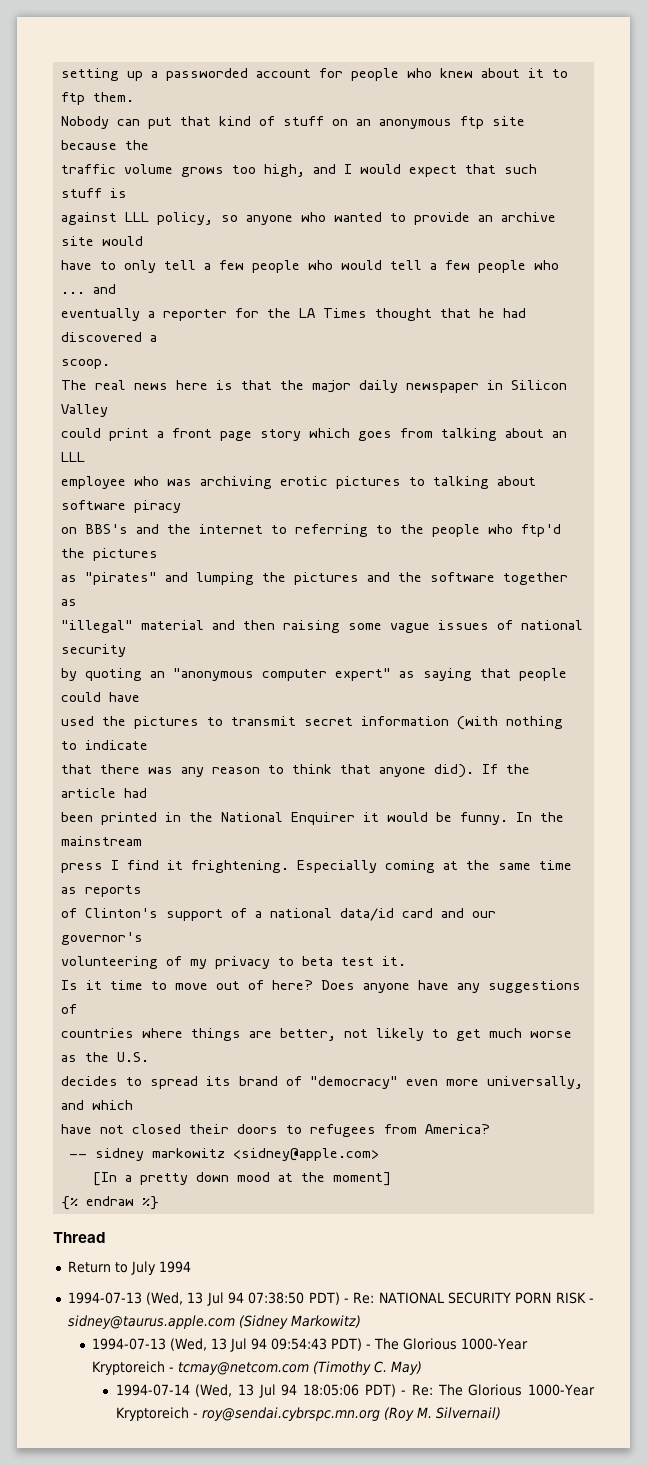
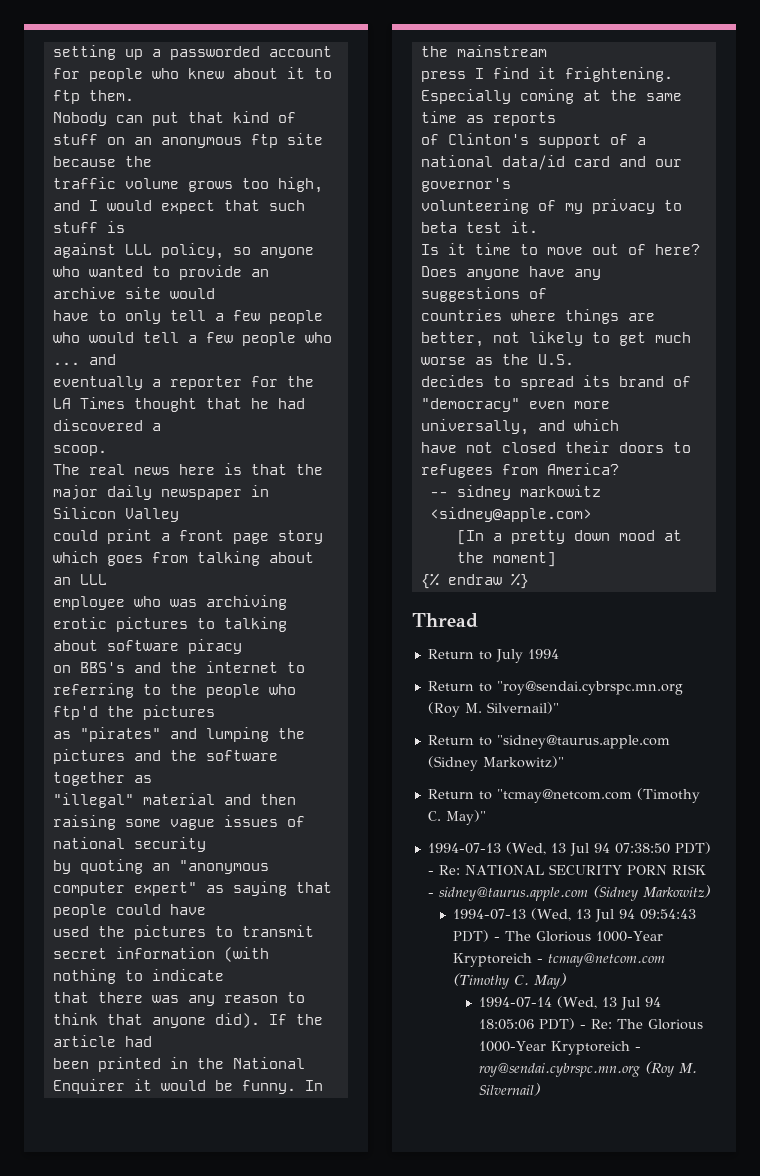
+ Return to "roy@sendai.cybrspc.mn.org (Roy M. Silvernail)"
+ Return to "sidney@taurus.apple.com (Sidney Markowitz)"
+ Return to "tcmay@netcom.com (Timothy C. May)"

